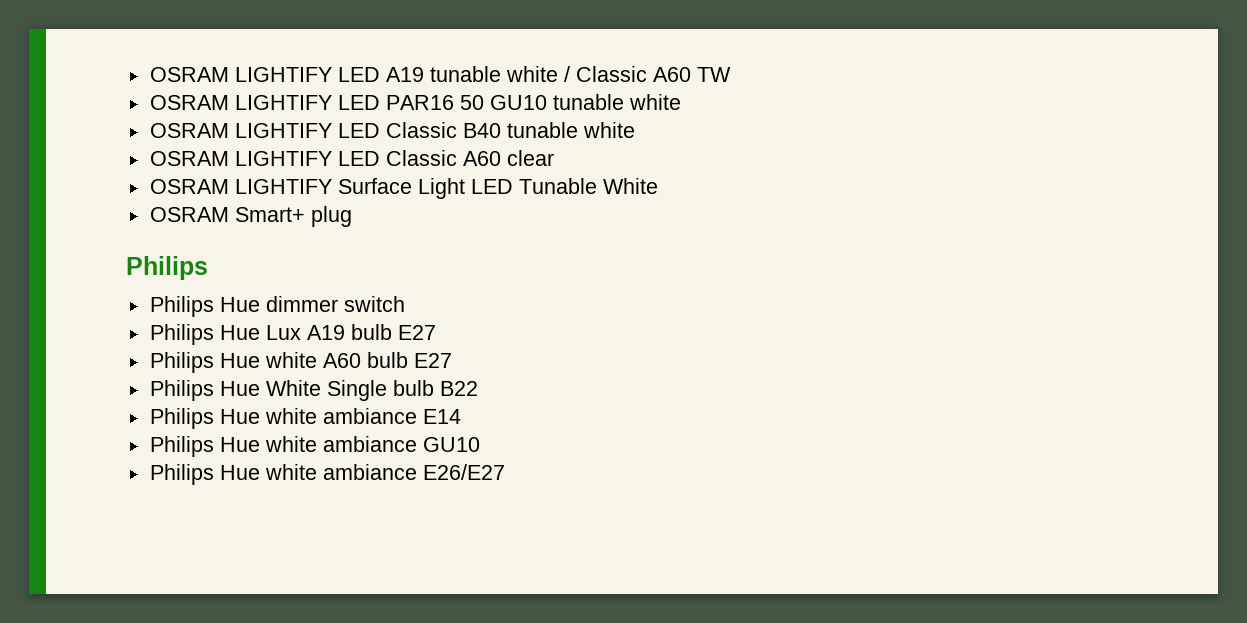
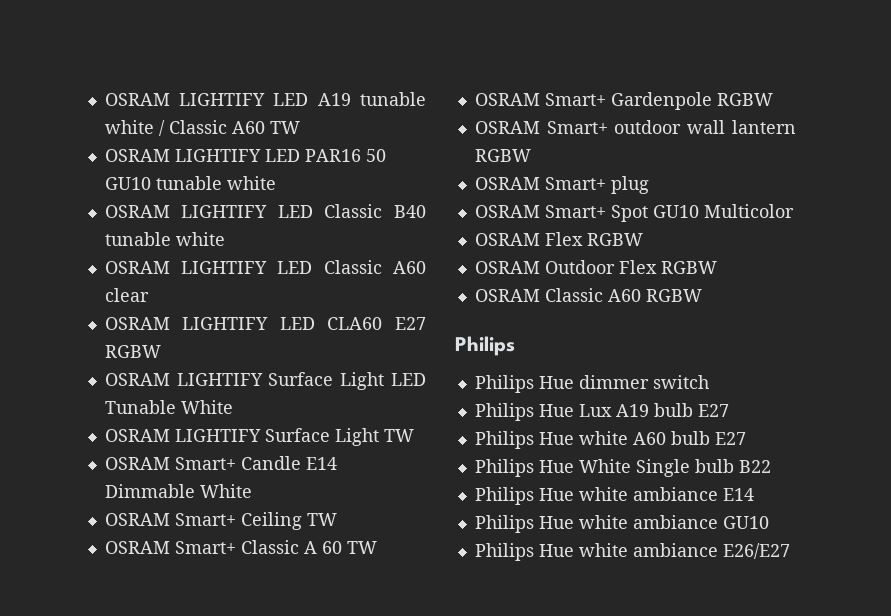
+ OSRAM LIGHTIFY LED CLA60 E27 RGBW
+ OSRAM LIGHTIFY Surface Light TW
+ OSRAM Smart+ Candle E14 Dimmable White
+ OSRAM Smart+ Ceiling TW
+ OSRAM Smart+ Classic A 60 TW
+ OSRAM Smart+ Gardenpole RGBW
+ OSRAM Smart+ outdoor wall lantern RGBW
  OSRAM Smart+ plug
+ OSRAM Smart+ Spot GU10 Multicolor
+ OSRAM Flex RGBW
+ OSRAM Outdoor Flex RGBW
+ OSRAM Classic A60 RGBW

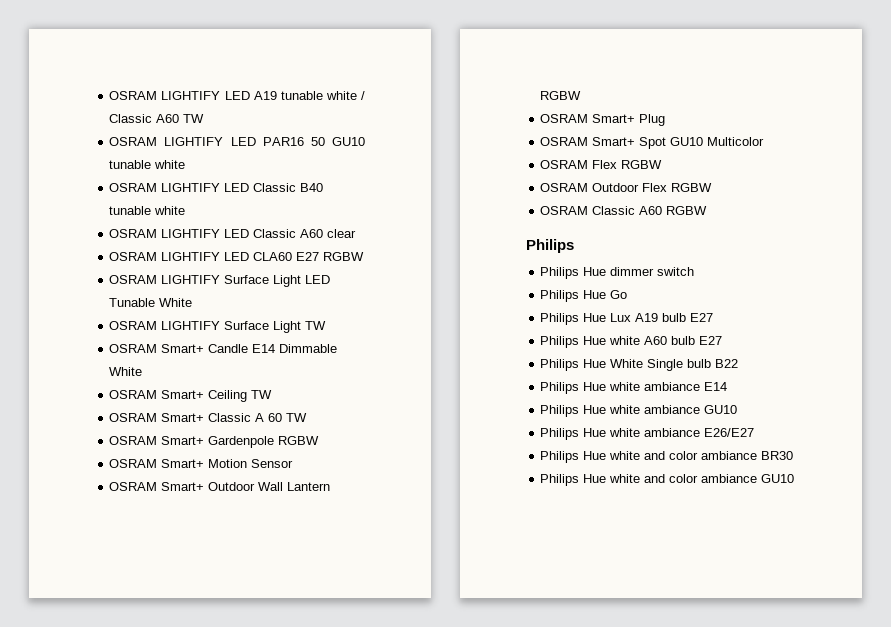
- OSRAM Smart+ outdoor wall lantern RGBW
- OSRAM Smart+ plug
+ OSRAM Smart+ Motion Sensor
+ OSRAM Smart+ Outdoor Wall Lantern RGBW
+ OSRAM Smart+ Plug
+ Philips Hue Go
+ Philips Hue white and color ambiance BR30
+ Philips Hue white and color ambiance GU10

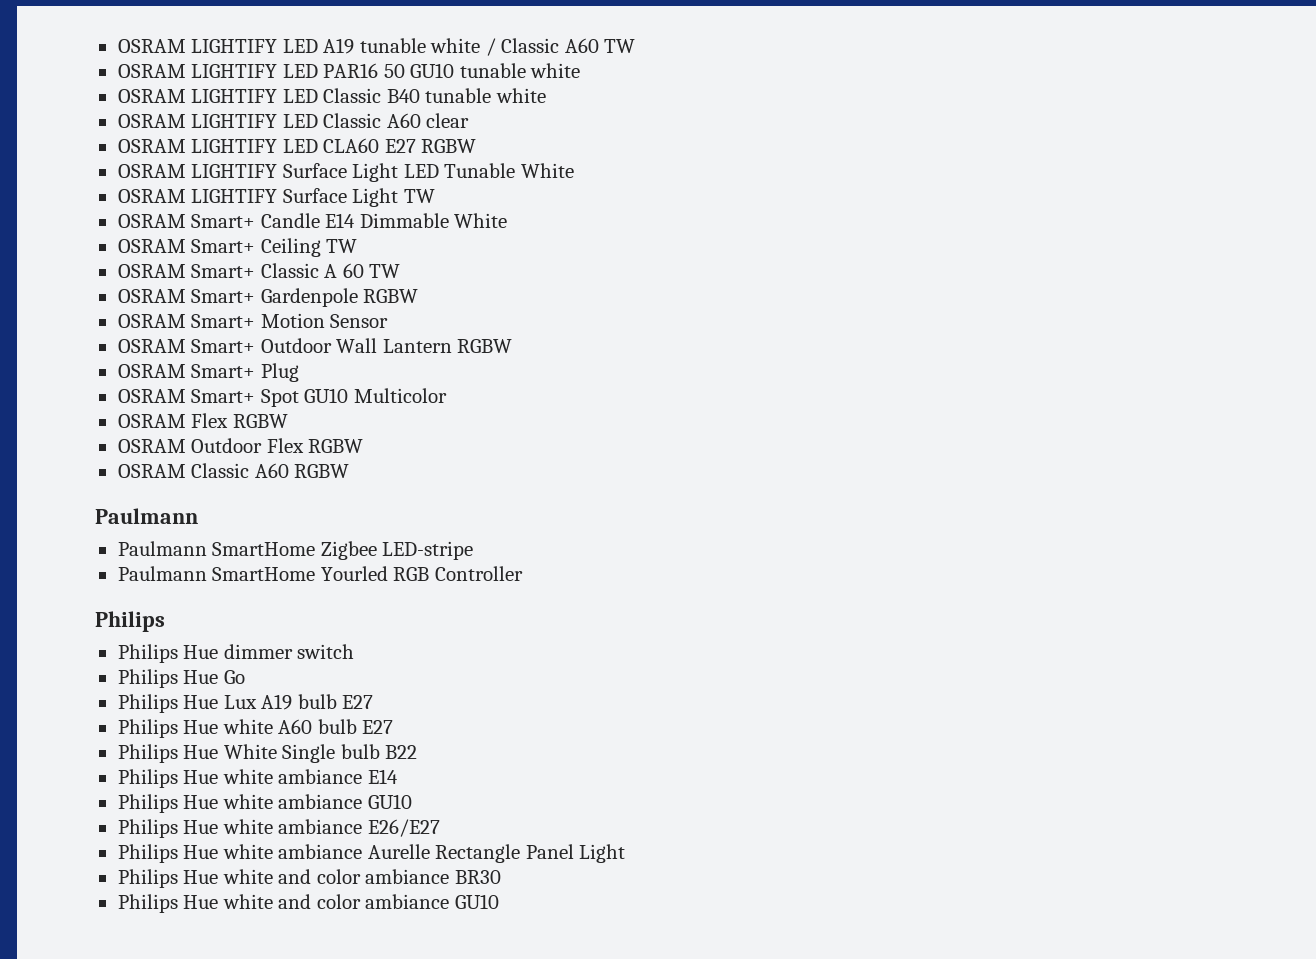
  OSRAM Classic A60 RGBW
+ Paulmann
+ Paulmann SmartHome Zigbee LED-stripe
+ Paulmann SmartHome Yourled RGB Controller
+ Philips Hue white ambiance Aurelle Rectangle Panel Light

